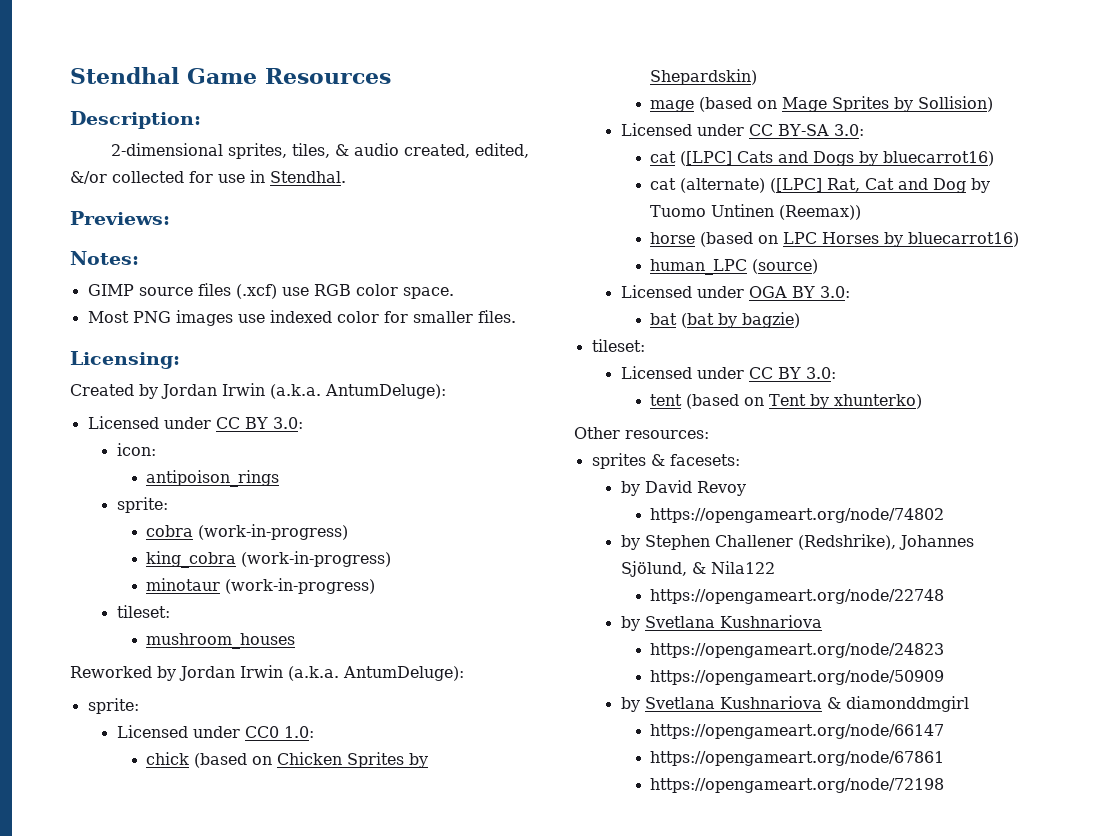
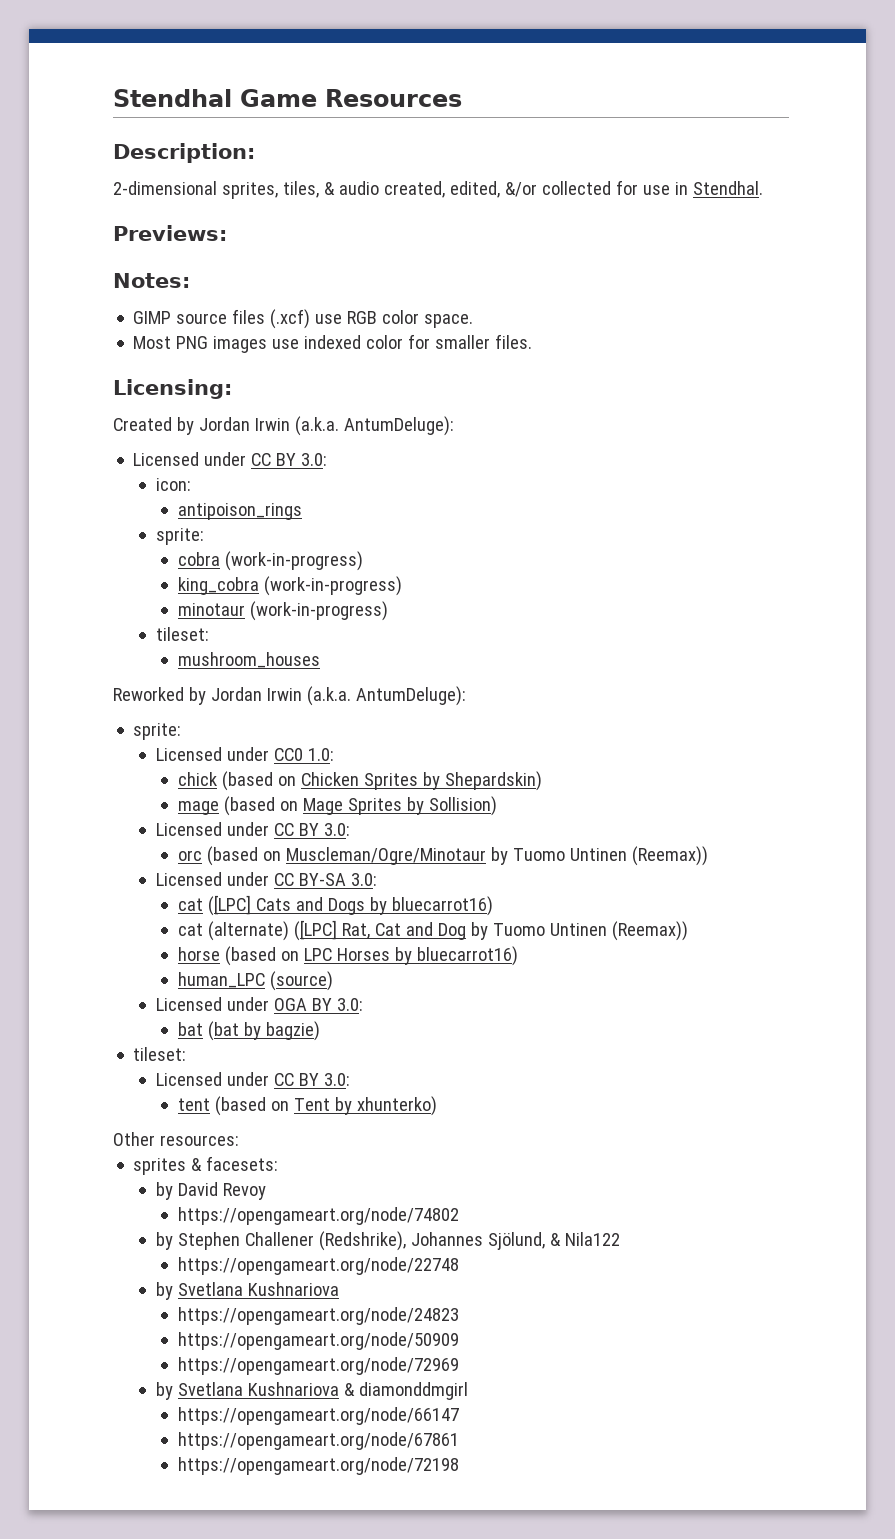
  mage (based on Mage Sprites by Sollision)
+ Licensed under CC BY 3.0:
+ orc (based on Muscleman/Ogre/Minotaur by Tuomo Untinen (Reemax))
+ https://opengameart.org/node/72969

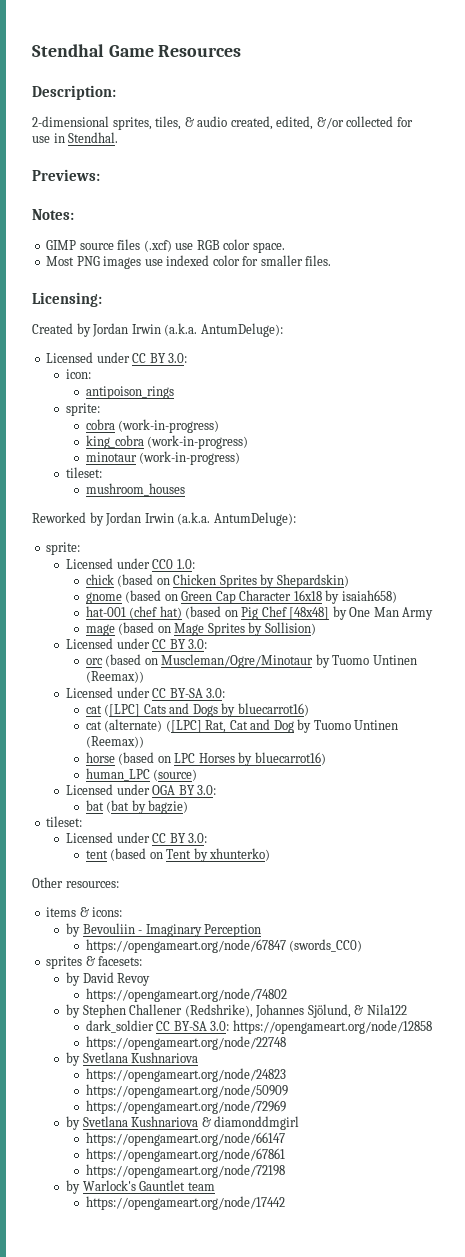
+ gnome (based on Green Cap Character 16x18 by isaiah658)
+ hat-001 (chef hat) (based on Pig Chef [48x48] by One Man Army
+ items & icons:
+ by Bevouliin - Imaginary Perception
+ https://opengameart.org/node/67847 (swords_CC0)
+ dark_soldier CC BY-SA 3.0: https://opengameart.org/node/12858
+ by Warlock's Gauntlet team
+ https://opengameart.org/node/17442

